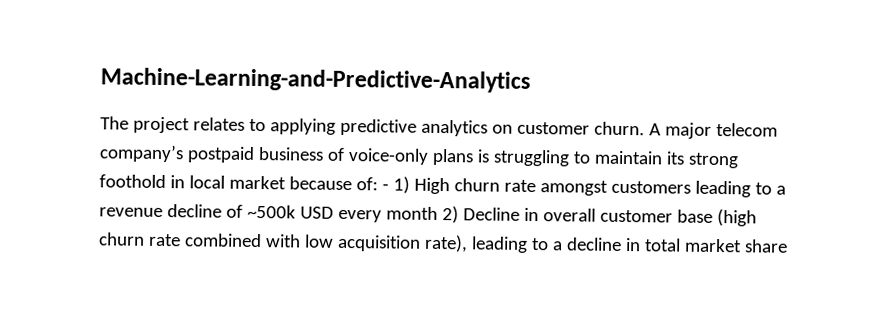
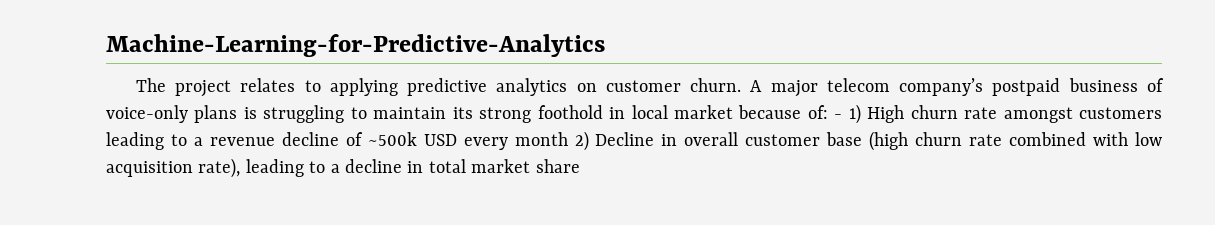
- Machine-Learning-and-Predictive-Analytics
+ Machine-Learning-for-Predictive-Analytics

